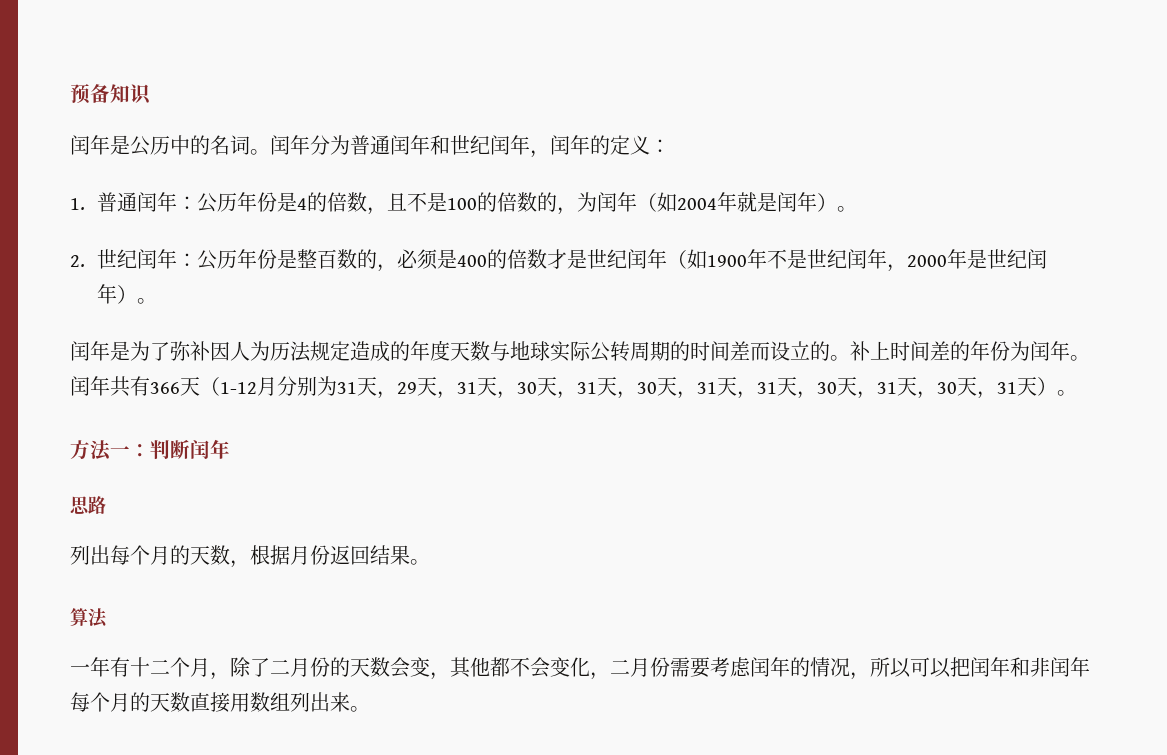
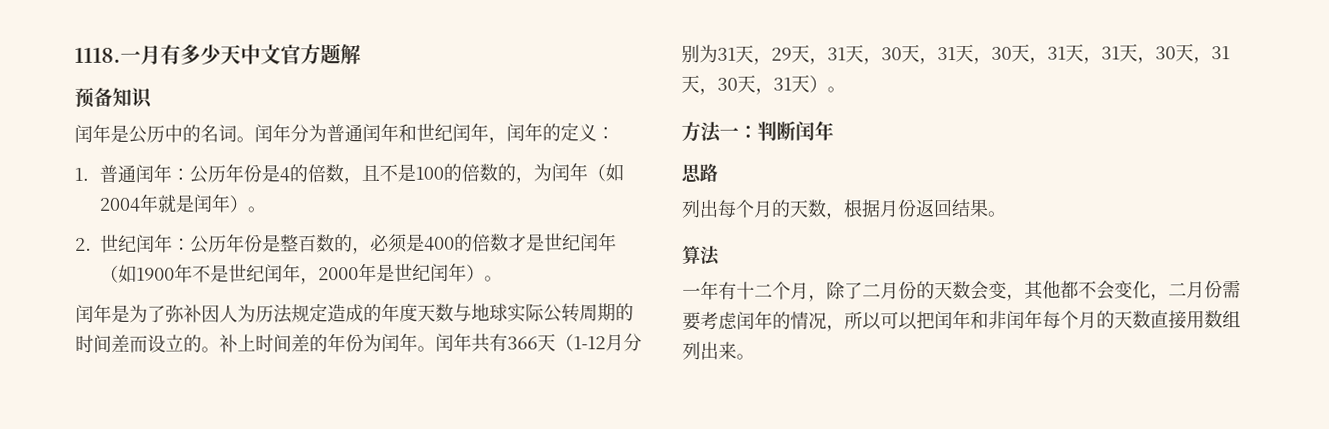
+ 1118.一月有多少天中文官方题解

